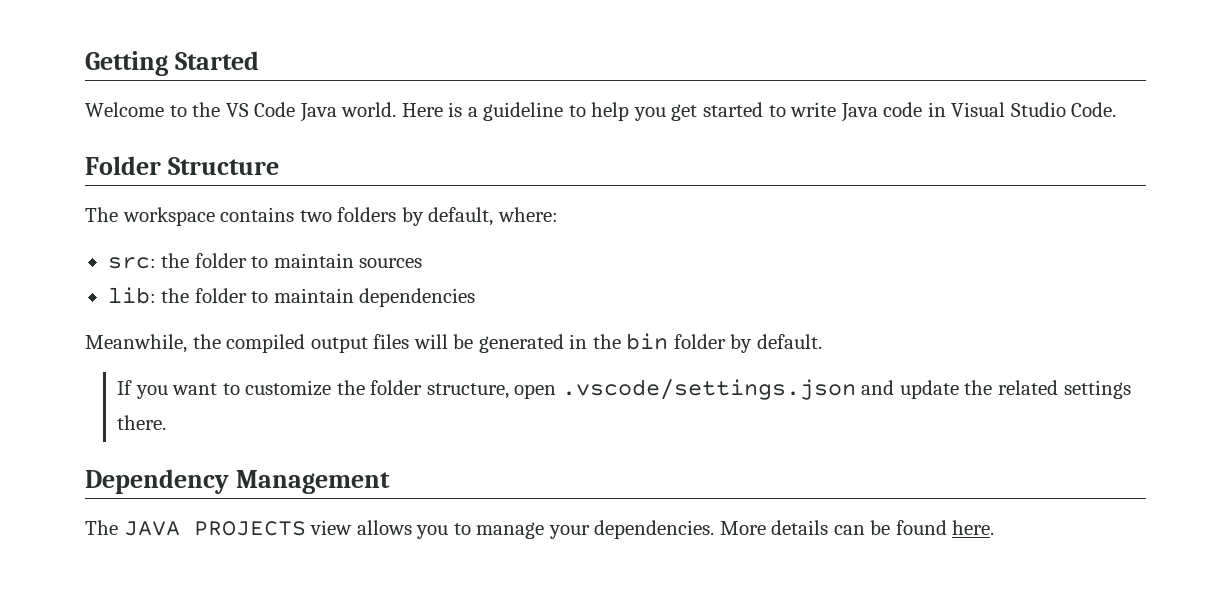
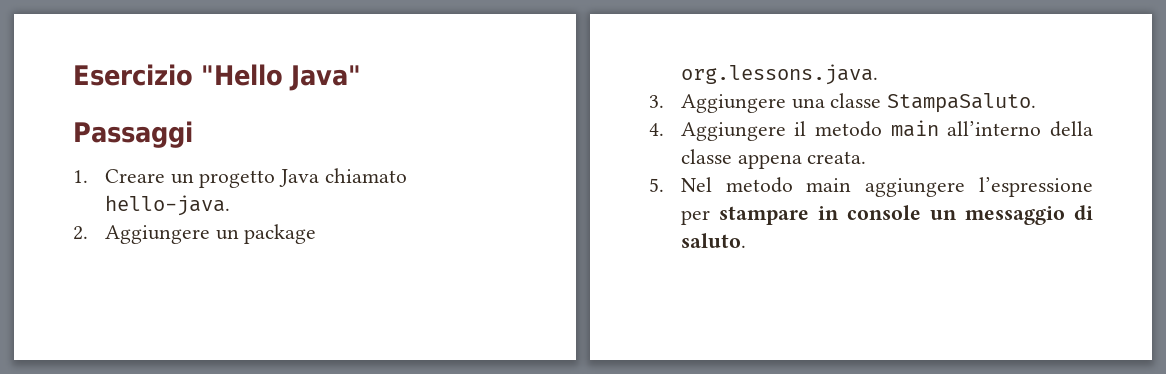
- Getting Started
- Welcome to the VS Code Java world. Here is a guideline to help you get started to write Java code in Visual Studio Code.
- Folder Structure
- The workspace contains two folders by default, where:
- src: the folder to maintain sources
- lib: the folder to maintain dependencies
- Meanwhile, the compiled output files will be generated in the bin folder by default.
- If you want to customize the folder structure, open .vscode/settings.json and update the related settings there.
- Dependency Management
- The JAVA PROJECTS view allows you to manage your dependencies. More details can be found here.
+ Esercizio "Hello Java"
+ Passaggi
+ 1. Creare un progetto Java chiamato hello-java.
+ 2. Aggiungere un package org.lessons.java.
+ 3. Aggiungere una classe StampaSaluto.
+ 4. Aggiungere il metodo main all’interno della classe appena creata.
+ 5. Nel metodo main aggiungere l’espressione per stampare in console un messaggio di saluto.

